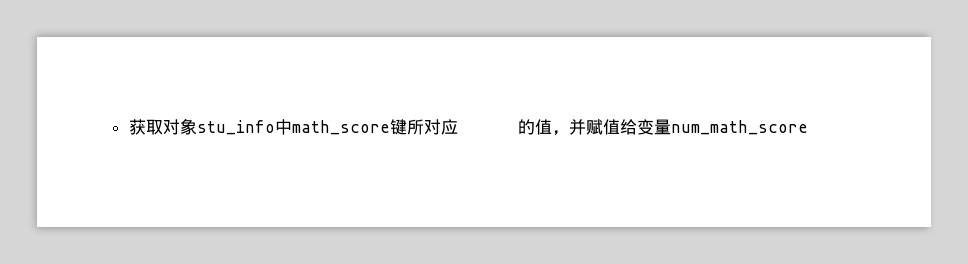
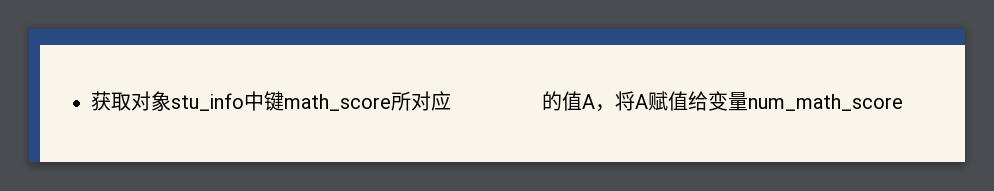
- 获取对象stu_info中math_score键所对应的值，并赋值给变量num_math_score
+ 获取对象stu_info中键math_score所对应的值A，将A赋值给变量num_math_score

